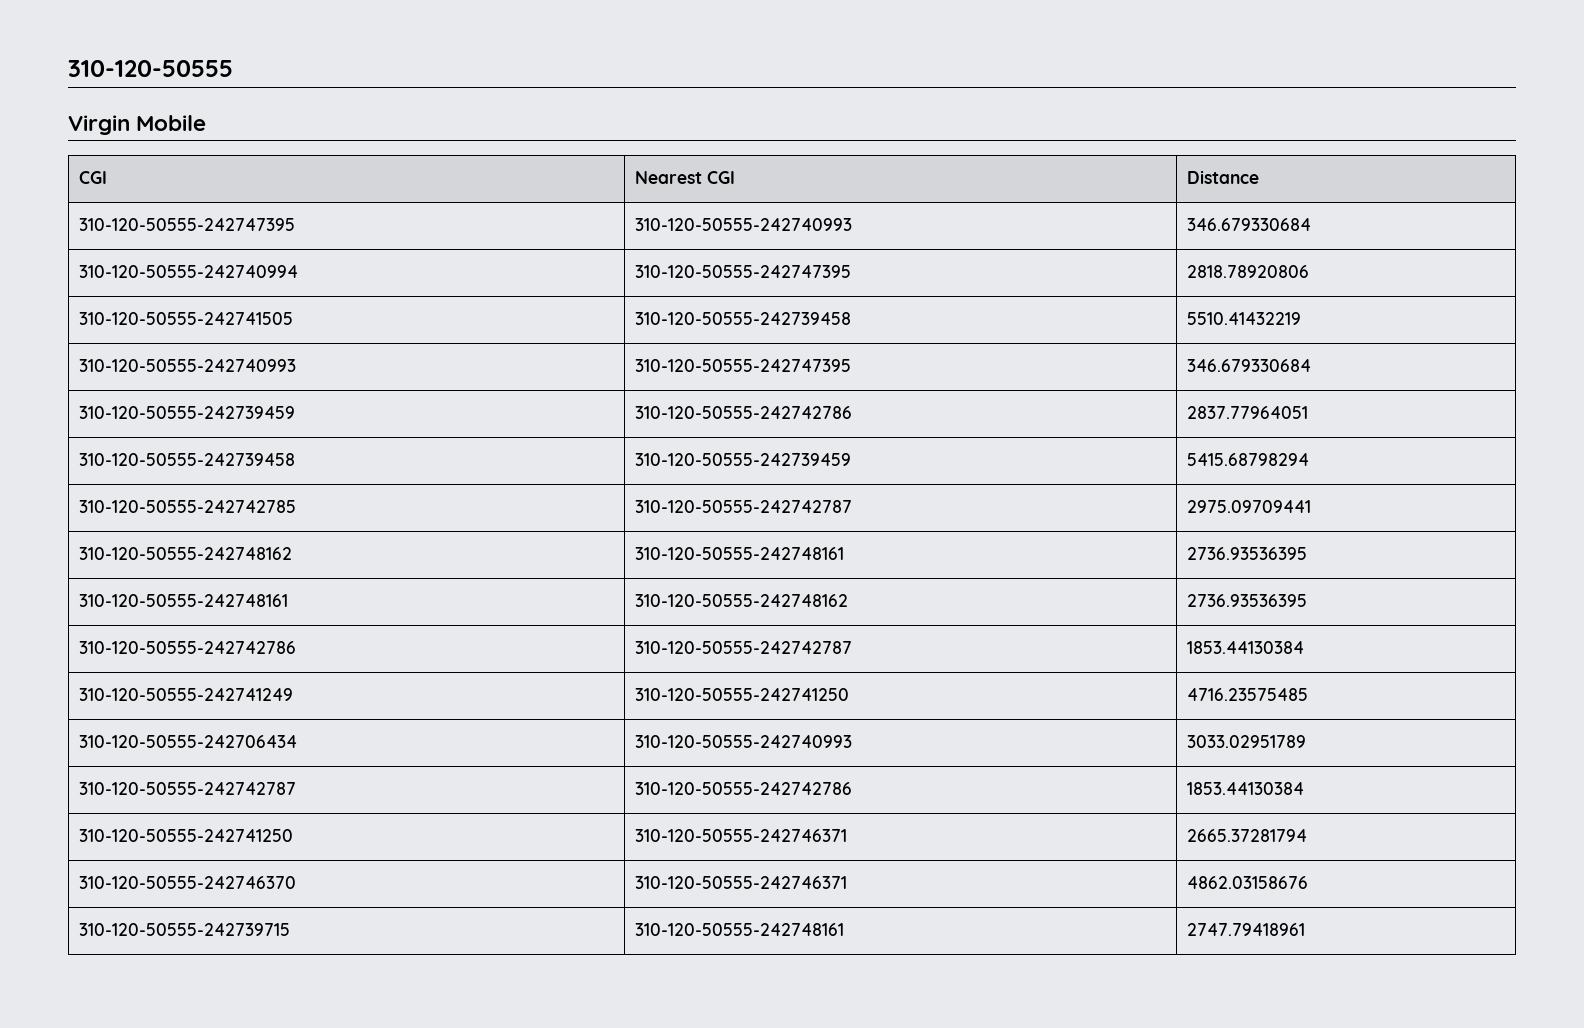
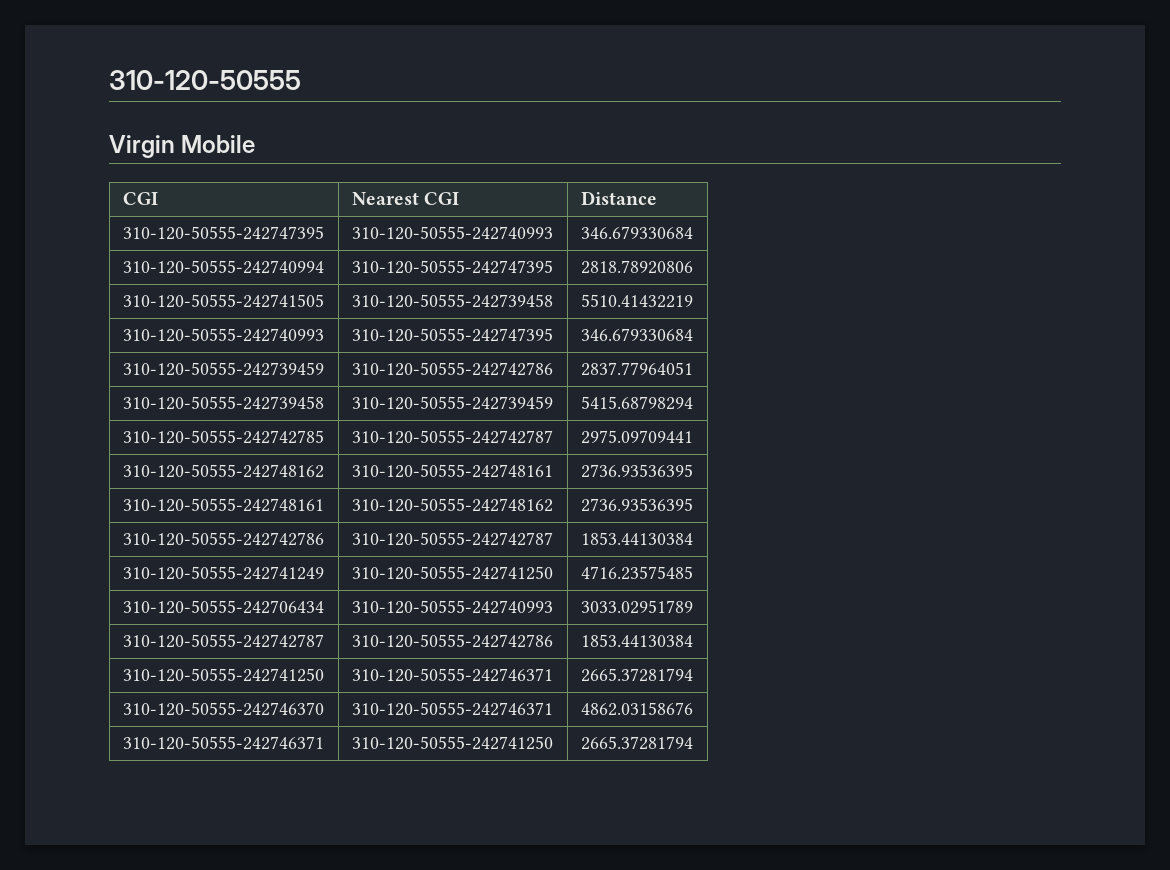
- 310-120-50555-242739715 | 310-120-50555-242748161 | 2747.79418961
+ 310-120-50555-242746371 | 310-120-50555-242741250 | 2665.37281794

